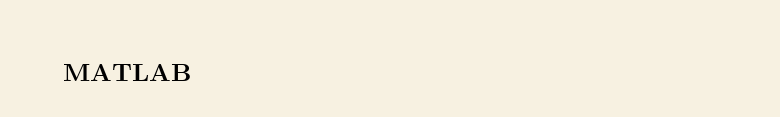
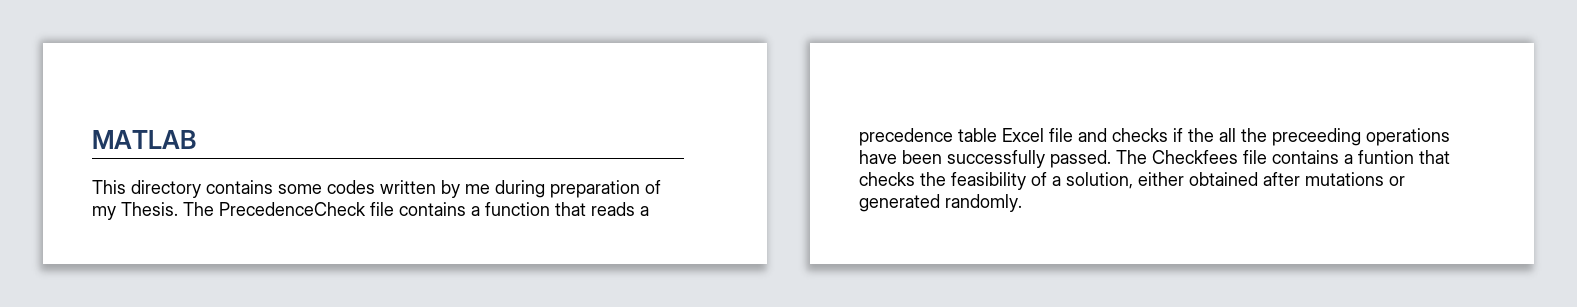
+ This directory contains some codes written by me during preparation of my Thesis. The PrecedenceCheck file contains a function that reads a precedence table Excel file and checks if the all the preceeding operations have been successfully passed. The Checkfees file contains a funtion that checks the feasibility of a solution, either obtained after mutations or generated randomly.

